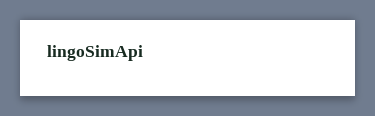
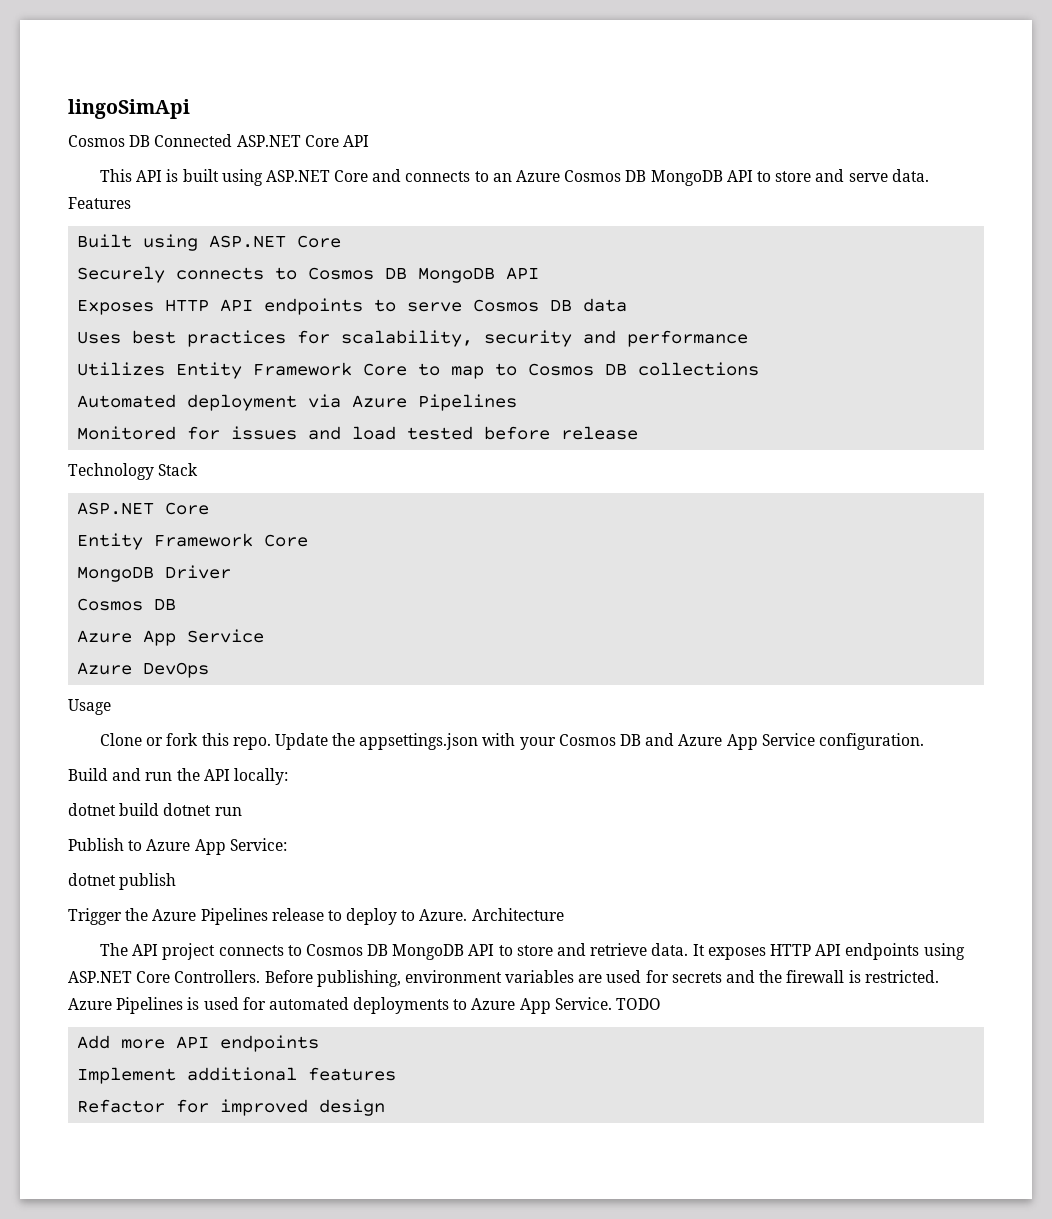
+ Cosmos DB Connected ASP.NET Core API
+ This API is built using ASP.NET Core and connects to an Azure Cosmos DB MongoDB API to store and serve data. Features
+ Built using ASP.NET Core
+ Securely connects to Cosmos DB MongoDB API
+ Exposes HTTP API endpoints to serve Cosmos DB data
+ Uses best practices for scalability, security and performance
+ Utilizes Entity Framework Core to map to Cosmos DB collections
+ Automated deployment via Azure Pipelines
+ Monitored for issues and load tested before release
+ Technology Stack
+ ASP.NET Core
+ Entity Framework Core
+ MongoDB Driver
+ Cosmos DB
+ Azure App Service
+ Azure DevOps
+ Usage
+ Clone or fork this repo. Update the appsettings.json with your Cosmos DB and Azure App Service configuration.
+ Build and run the API locally:
+ dotnet build dotnet run
+ Publish to Azure App Service:
+ dotnet publish
+ Trigger the Azure Pipelines release to deploy to Azure. Architecture
+ The API project connects to Cosmos DB MongoDB API to store and retrieve data. It exposes HTTP API endpoints using ASP.NET Core Controllers. Before publishing, environment variables are used for secrets and the firewall is restricted. Azure Pipelines is used for automated deployments to Azure App Service. TODO
+ Add more API endpoints
+ Implement additional features
+ Refactor for improved design

